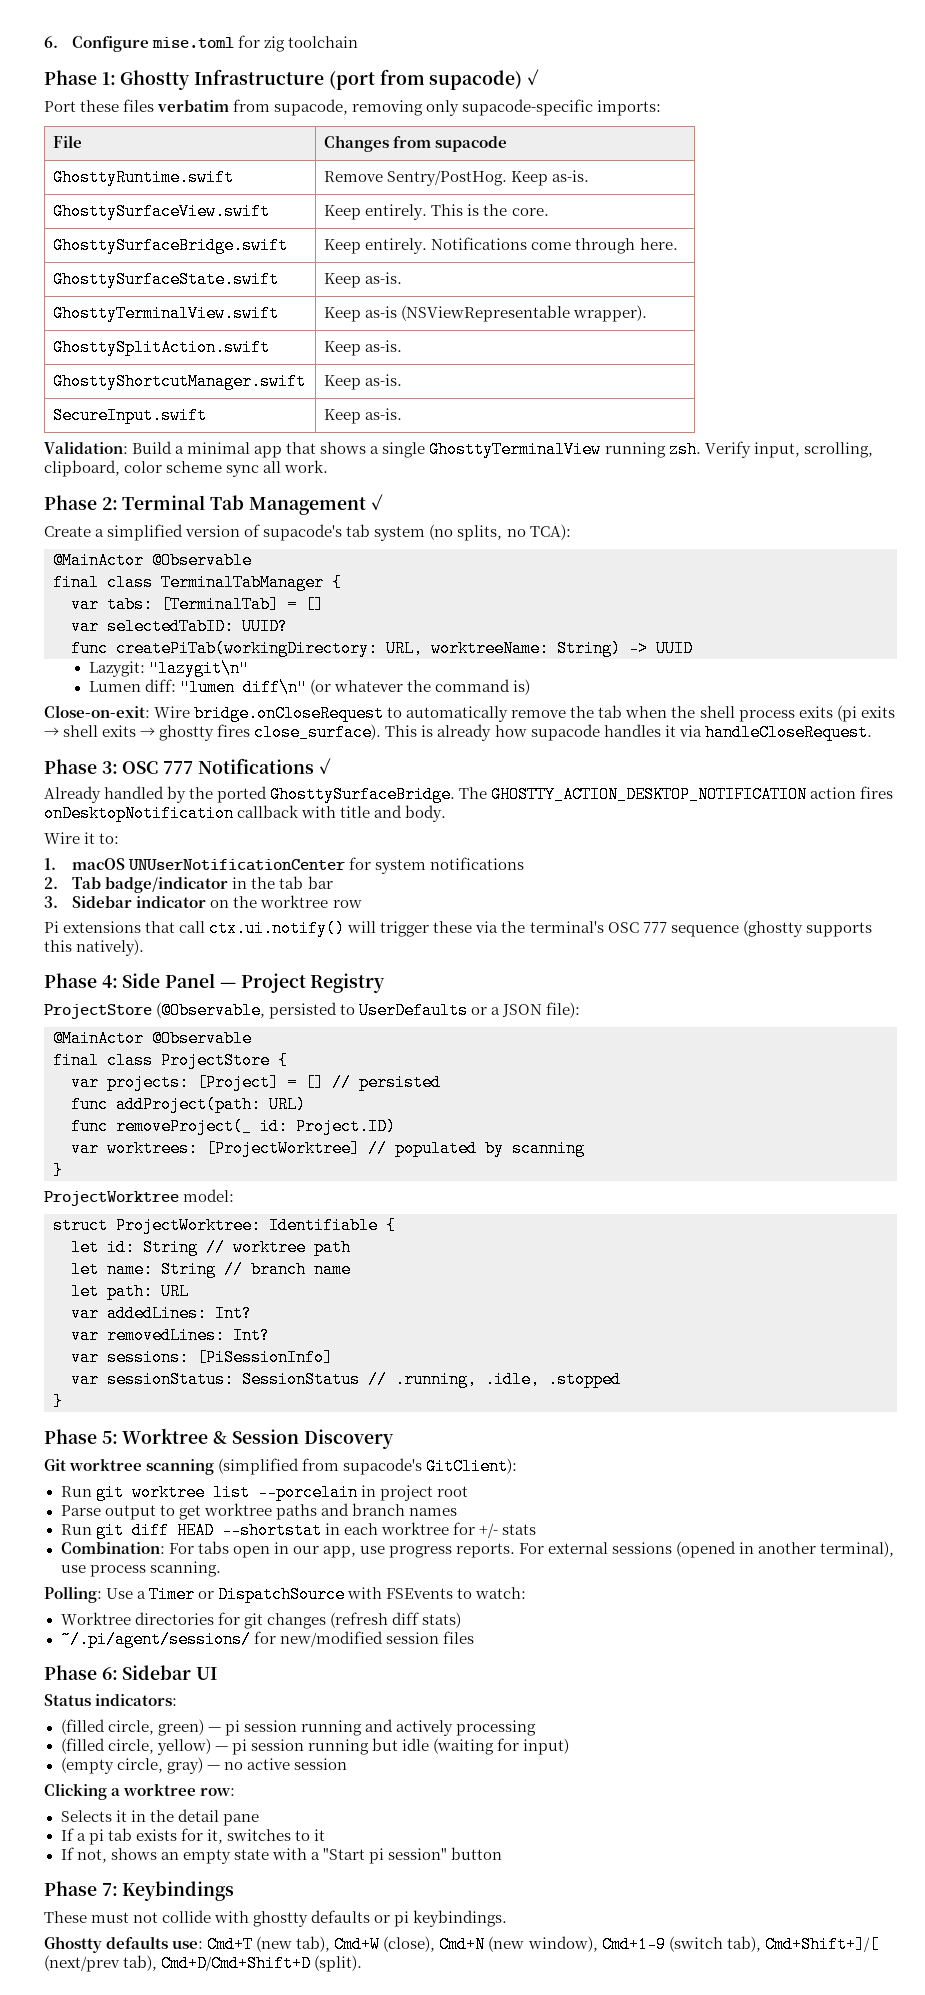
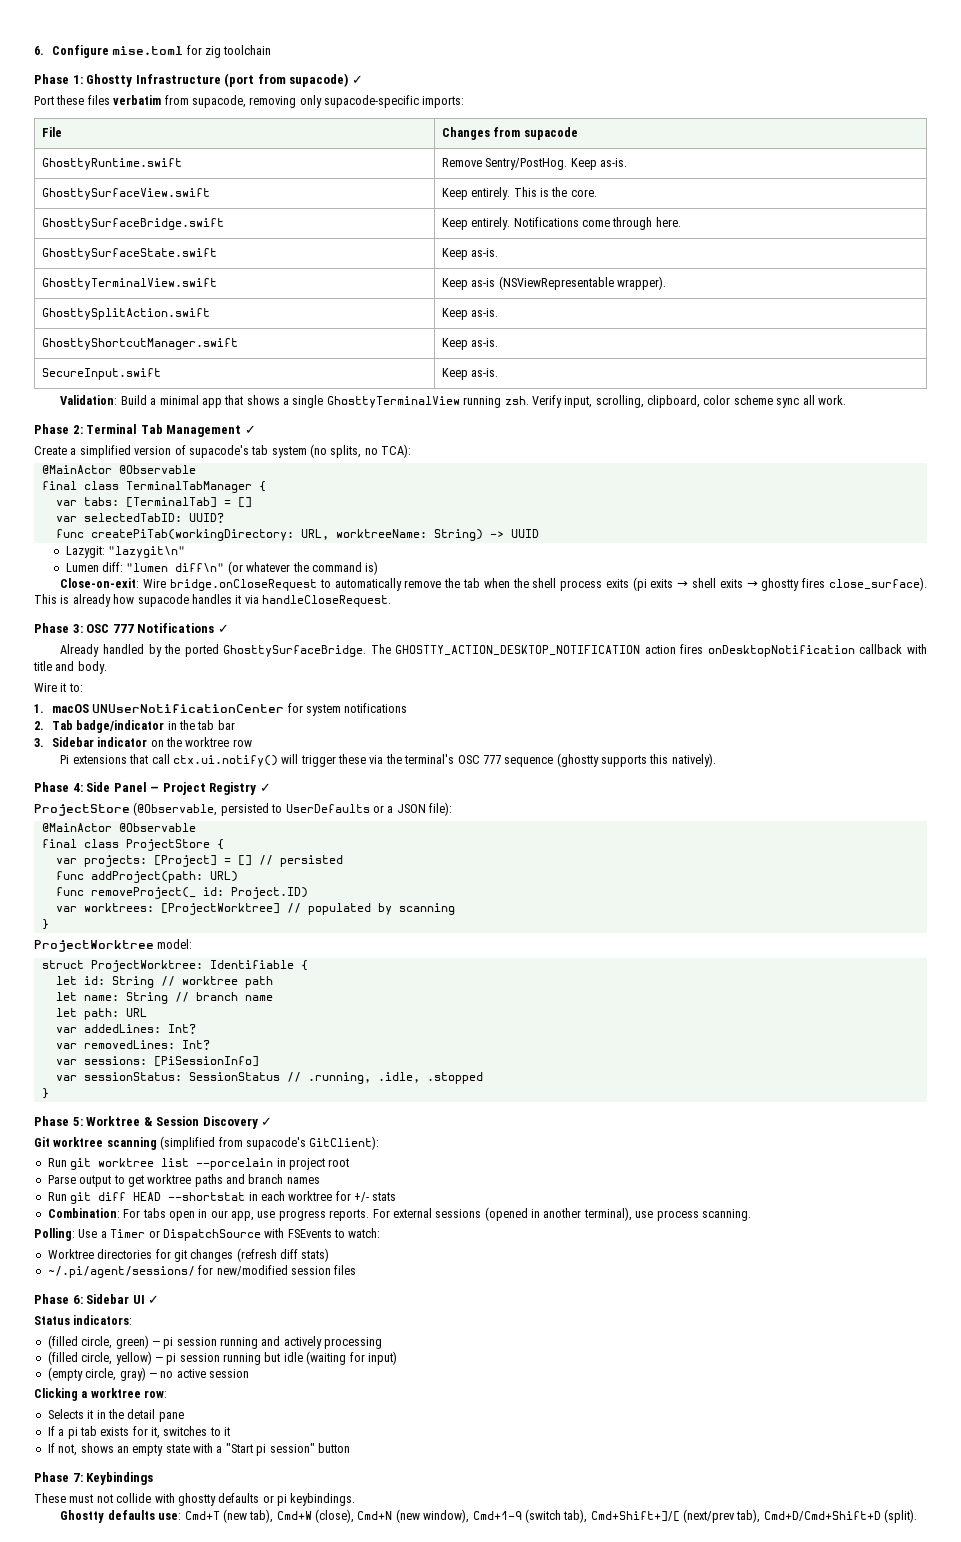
- Phase 4: Side Panel — Project Registry
+ Phase 4: Side Panel — Project Registry ✓
- Phase 5: Worktree & Session Discovery
+ Phase 5: Worktree & Session Discovery ✓
- Phase 6: Sidebar UI
+ Phase 6: Sidebar UI ✓

